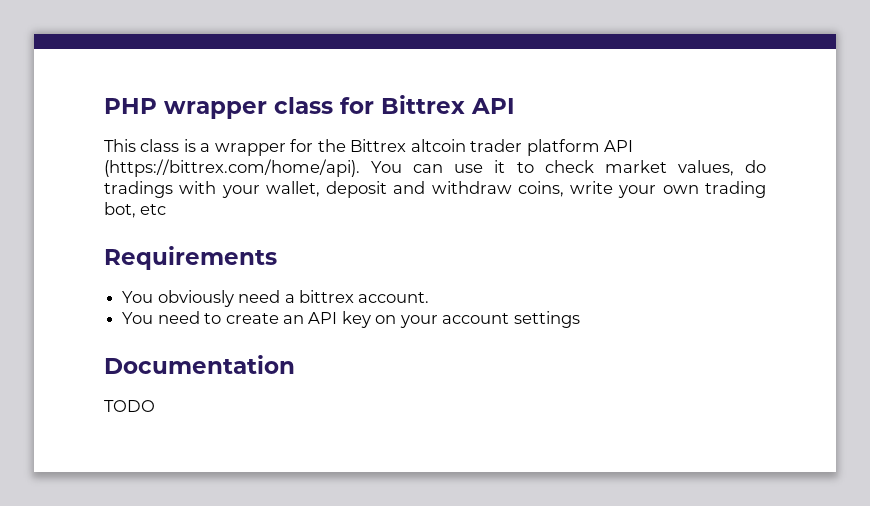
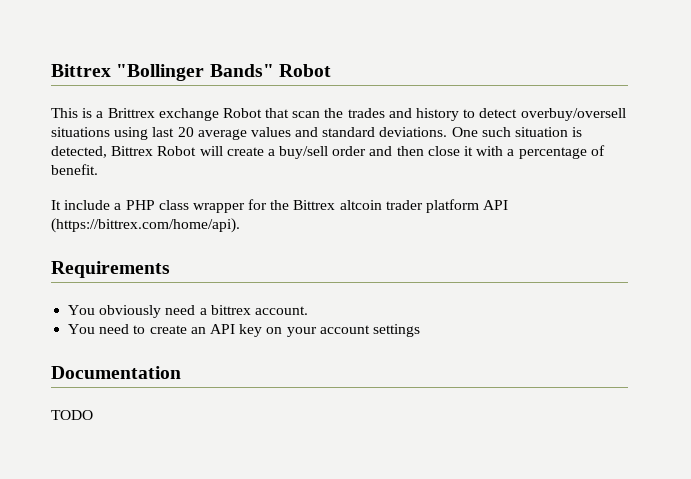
- PHP wrapper class for Bittrex API
+ Bittrex "Bollinger Bands" Robot
- This class is a wrapper for the Bittrex altcoin trader platform API (https://bittrex.com/home/api). You can use it to check market values, do tradings with your wallet, deposit and withdraw coins, write your own trading bot, etc
+ This is a Brittrex exchange Robot that scan the trades and history to detect overbuy/oversell situations using last 20 average values and standard deviations. One such situation is detected, Bittrex Robot will create a buy/sell order and then close it with a percentage of benefit.
+ It include a PHP class wrapper for the Bittrex altcoin trader platform API (https://bittrex.com/home/api).

